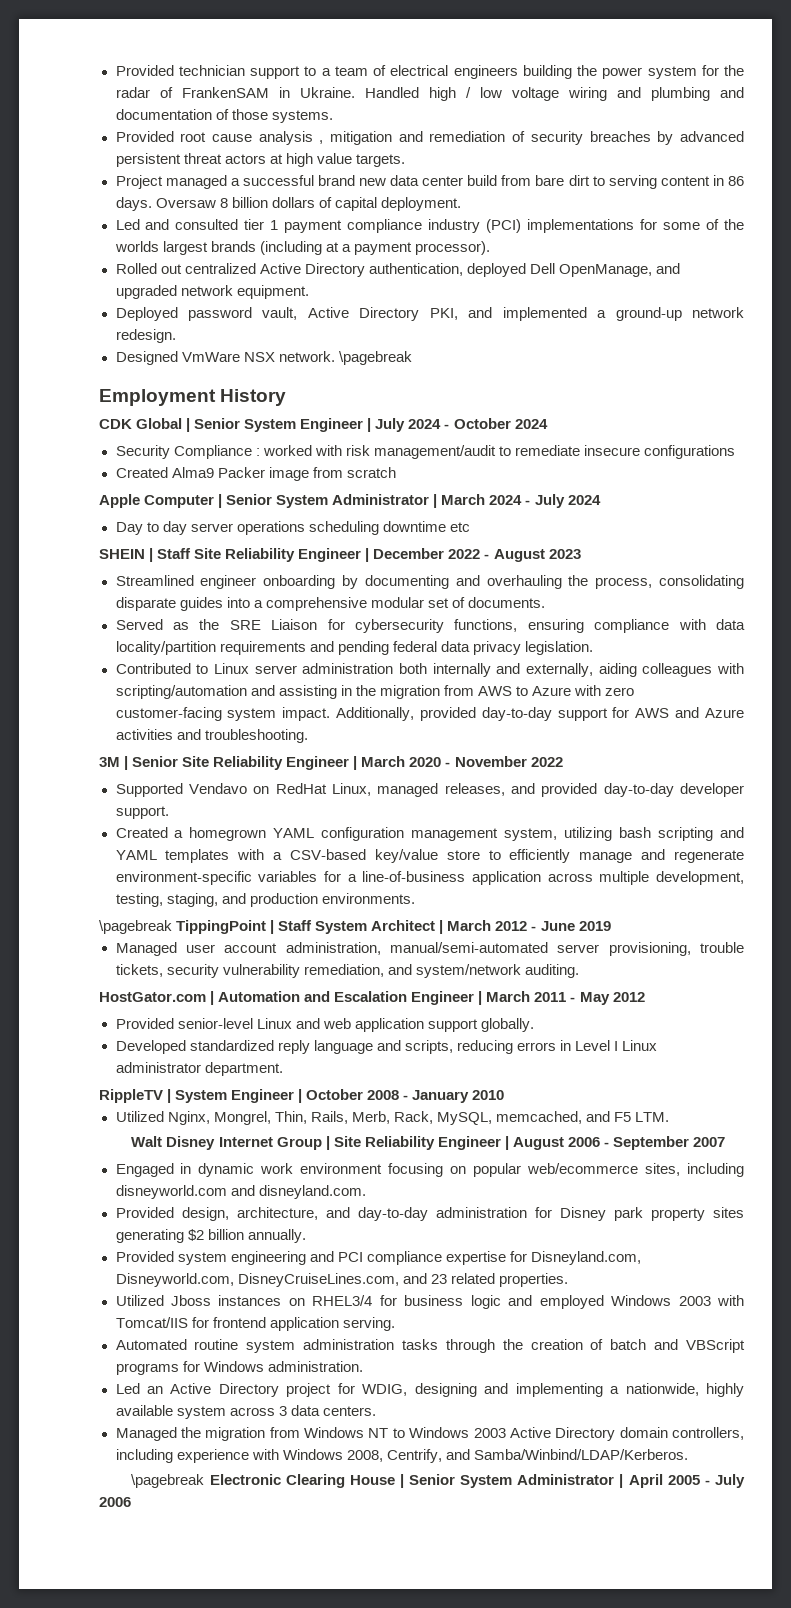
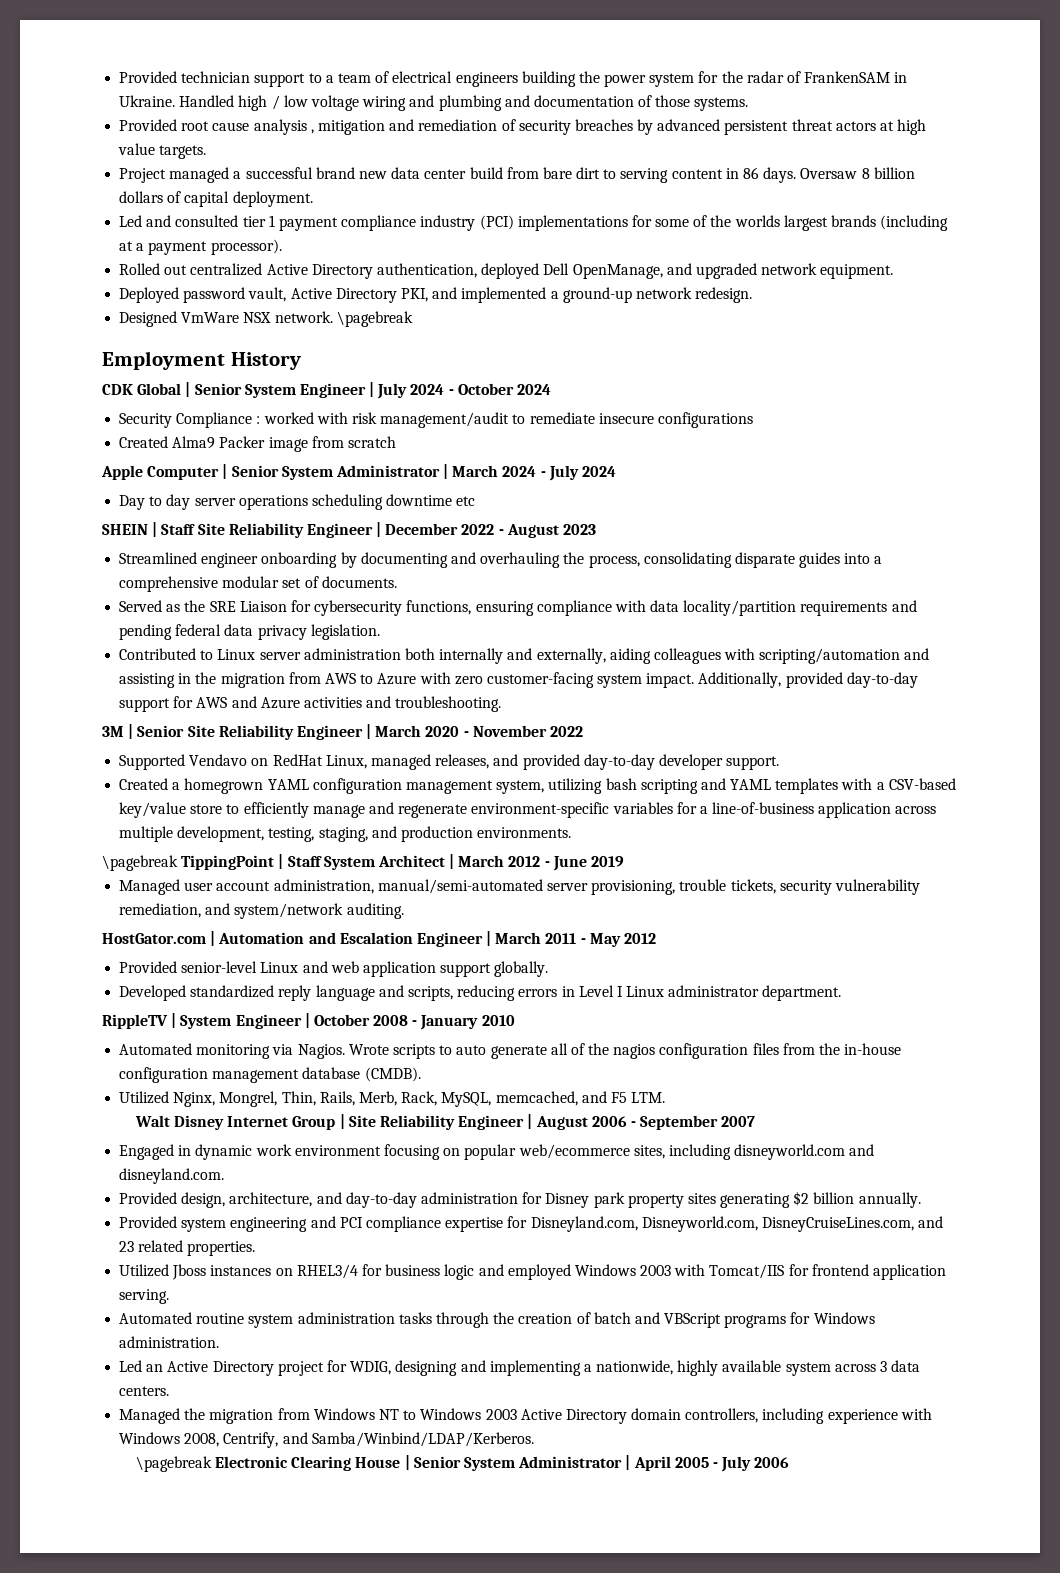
+ Automated monitoring via Nagios. Wrote scripts to auto generate all of the nagios configuration files from the in-house configuration management database (CMDB).

